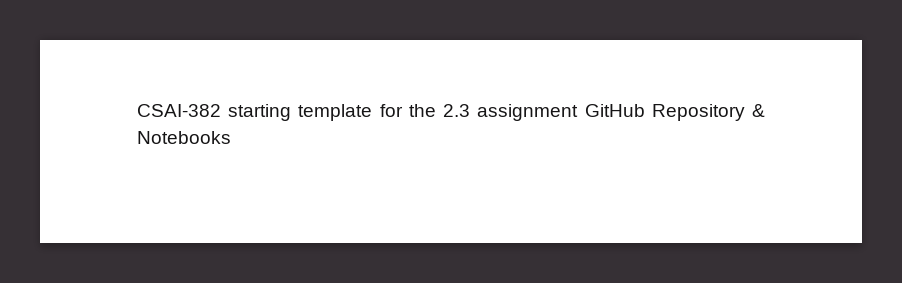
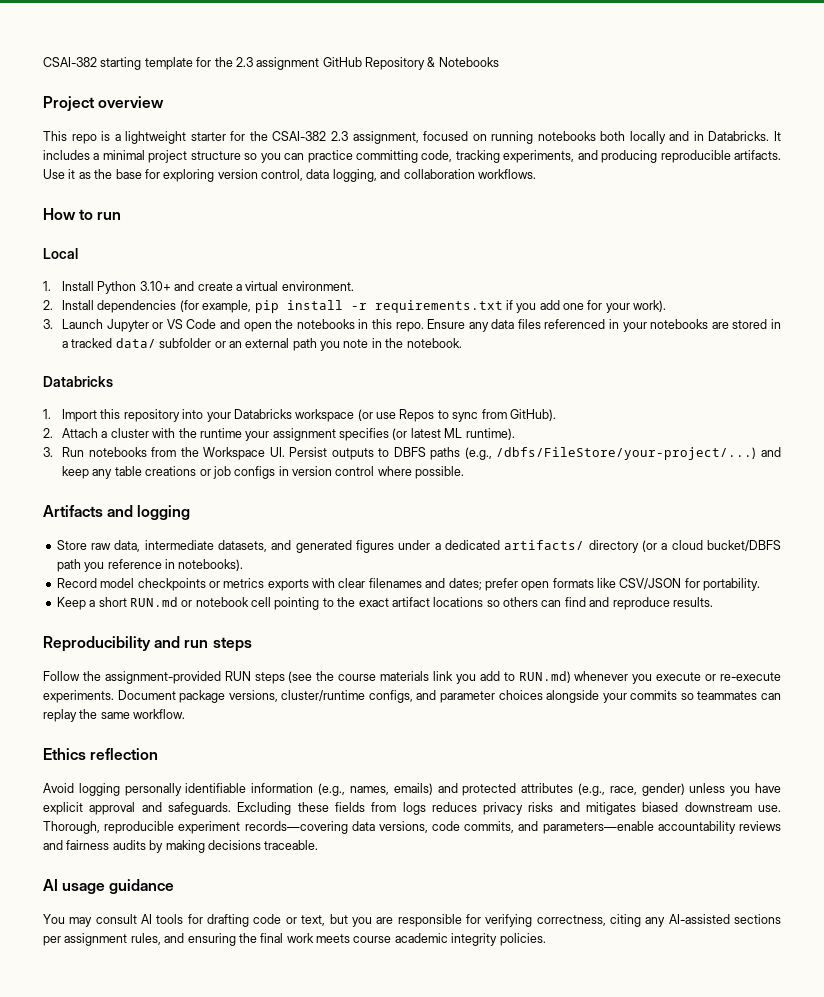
+ Project overview
+ This repo is a lightweight starter for the CSAI-382 2.3 assignment, focused on running notebooks both locally and in Databricks. It includes a minimal project structure so you can practice committing code, tracking experiments, and producing reproducible artifacts. Use it as the base for exploring version control, data logging, and collaboration workflows.
+ How to run
+ Local
+ 1. Install Python 3.10+ and create a virtual environment.
+ 2. Install dependencies (for example, pip install -r requirements.txt if you add one for your work).
+ 3. Launch Jupyter or VS Code and open the notebooks in this repo. Ensure any data files referenced in your notebooks are stored in a tracked data/ subfolder or an external path you note in the notebook.
+ Databricks
+ 1. Import this repository into your Databricks workspace (or use Repos to sync from GitHub).
+ 2. Attach a cluster with the runtime your assignment specifies (or latest ML runtime).
+ 3. Run notebooks from the Workspace UI. Persist outputs to DBFS paths (e.g., /dbfs/FileStore/your-project/...) and keep any table creations or job configs in version control where possible.
+ Artifacts and logging
+ Store raw data, intermediate datasets, and generated figures under a dedicated artifacts/ directory (or a cloud bucket/DBFS path you reference in notebooks).
+ Record model checkpoints or metrics exports with clear filenames and dates; prefer open formats like CSV/JSON for portability.
+ Keep a short RUN.md or notebook cell pointing to the exact artifact locations so others can find and reproduce results.
+ Reproducibility and run steps
+ Follow the assignment-provided RUN steps (see the course materials link you add to RUN.md) whenever you execute or re-execute experiments. Document package versions, cluster/runtime configs, and parameter choices alongside your commits so teammates can replay the same workflow.
+ Ethics reflection
+ Avoid logging personally identifiable information (e.g., names, emails) and protected attributes (e.g., race, gender) unless you have explicit approval and safeguards. Excluding these fields from logs reduces privacy risks and mitigates biased downstream use. Thorough, reproducible experiment records—covering data versions, code commits, and parameters—enable accountability reviews and fairness audits by making decisions traceable.
+ AI usage guidance
+ You may consult AI tools for drafting code or text, but you are responsible for verifying correctness, citing any AI-assisted sections per assignment rules, and ensuring the final work meets course academic integrity policies.

